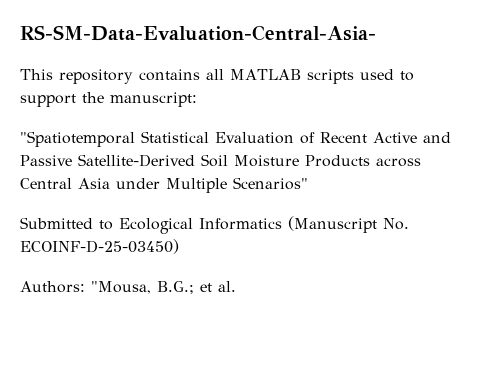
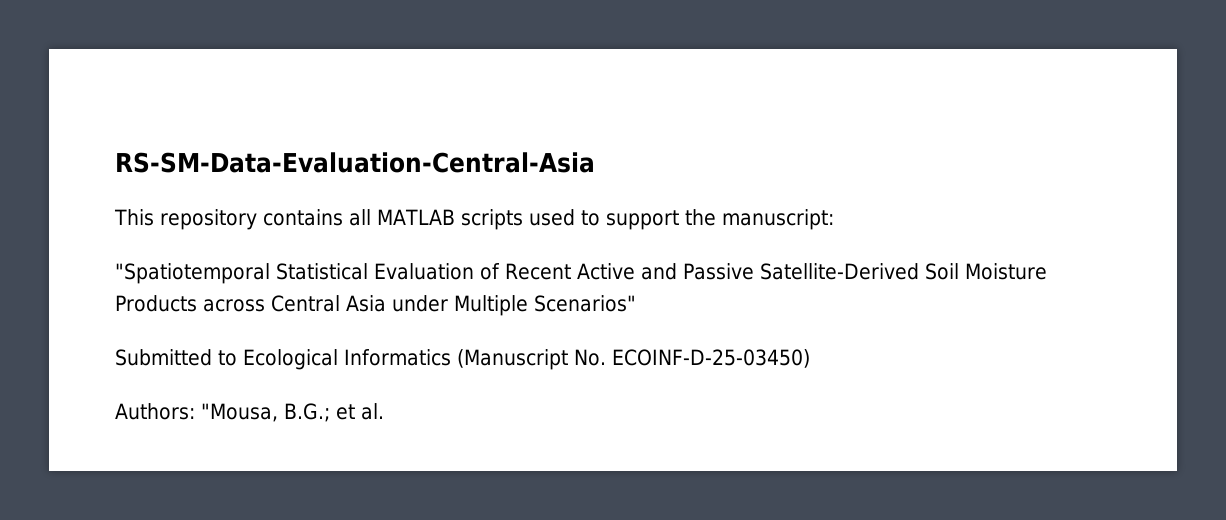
- RS-SM-Data-Evaluation-Central-Asia-
+ RS-SM-Data-Evaluation-Central-Asia

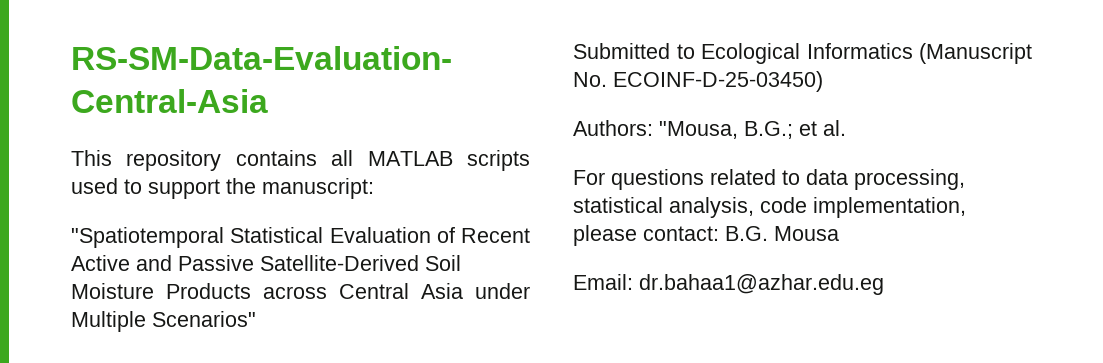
+ For questions related to data processing, statistical analysis, code implementation, please contact: B.G. Mousa
+ Email: dr.bahaa1@azhar.edu.eg

